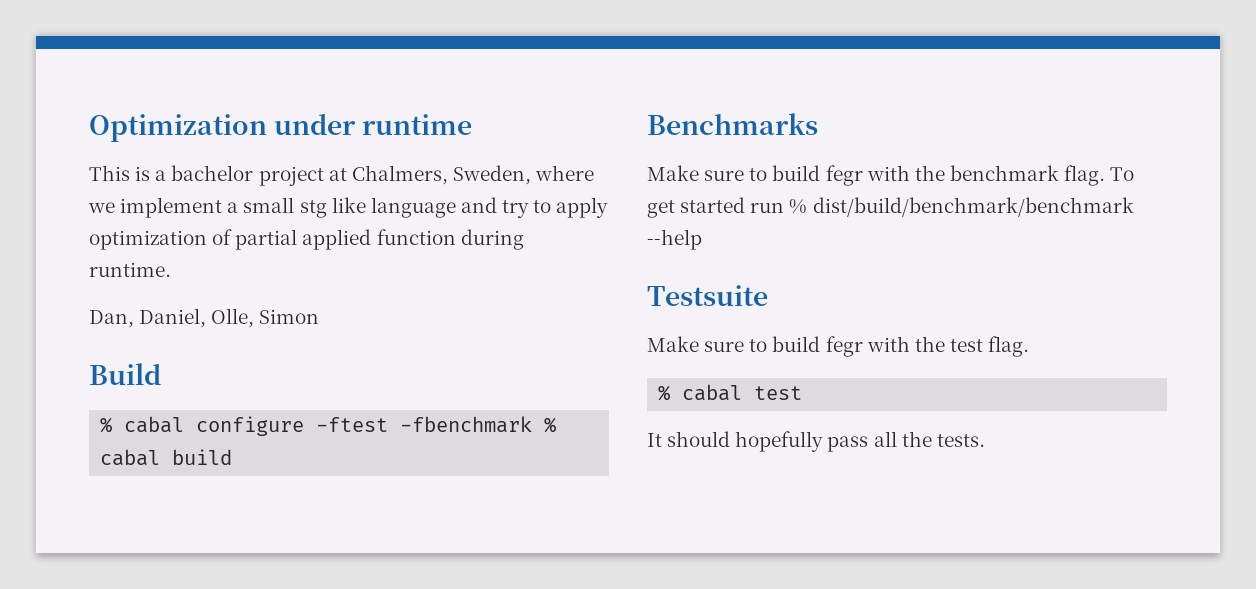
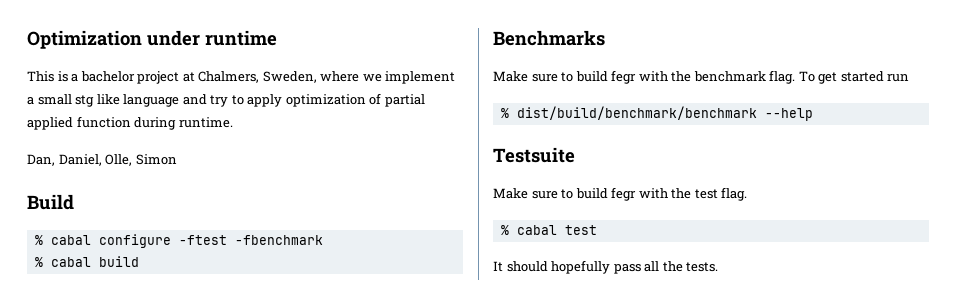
- % cabal configure -ftest -fbenchmark % cabal build
+ % cabal configure -ftest -fbenchmark
+ % cabal build
- To get started run % dist/build/benchmark/benchmark --help
+ To get started run
+ % dist/build/benchmark/benchmark --help

